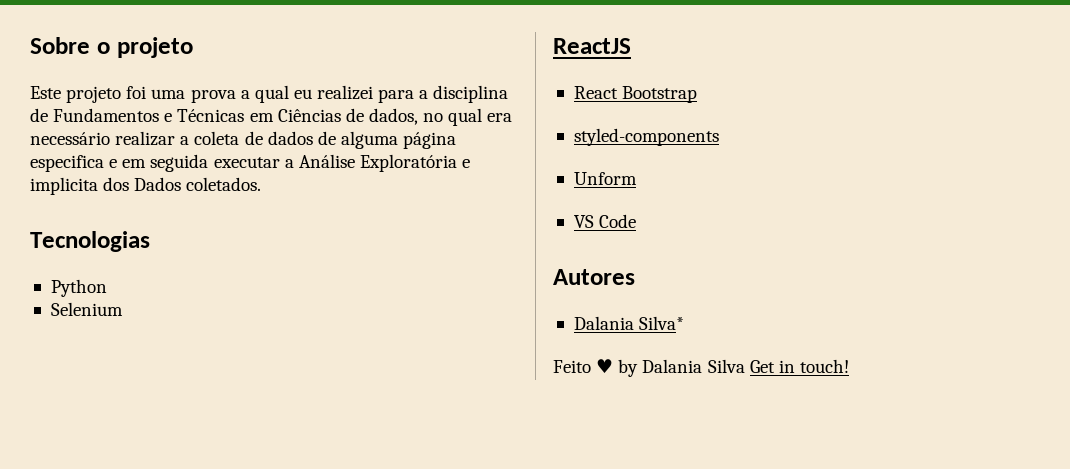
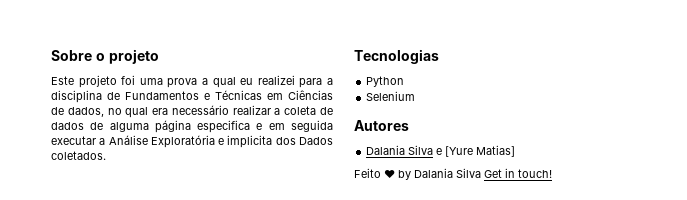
- ReactJS
- React Bootstrap
- styled-components
- Unform
- VS Code
  Autores
- Dalania Silva*
+ Dalania Silva e [Yure Matias]

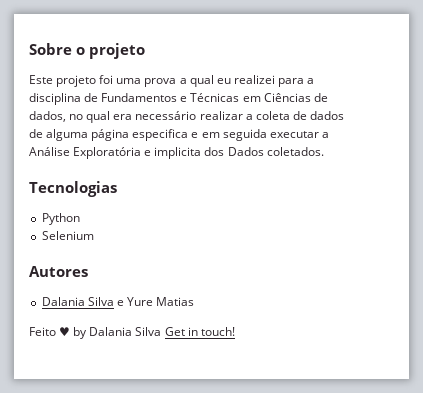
- Dalania Silva e [Yure Matias]
+ Dalania Silva e Yure Matias

